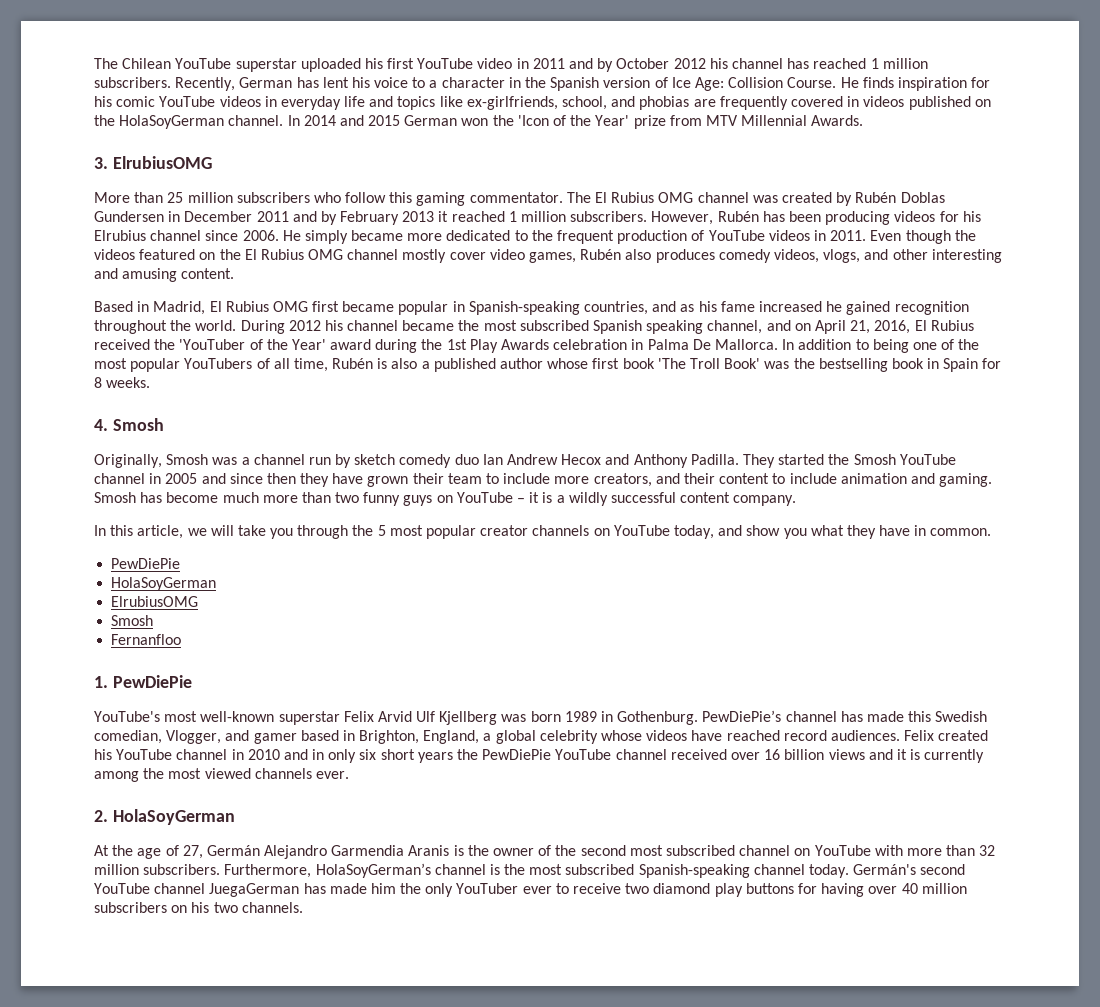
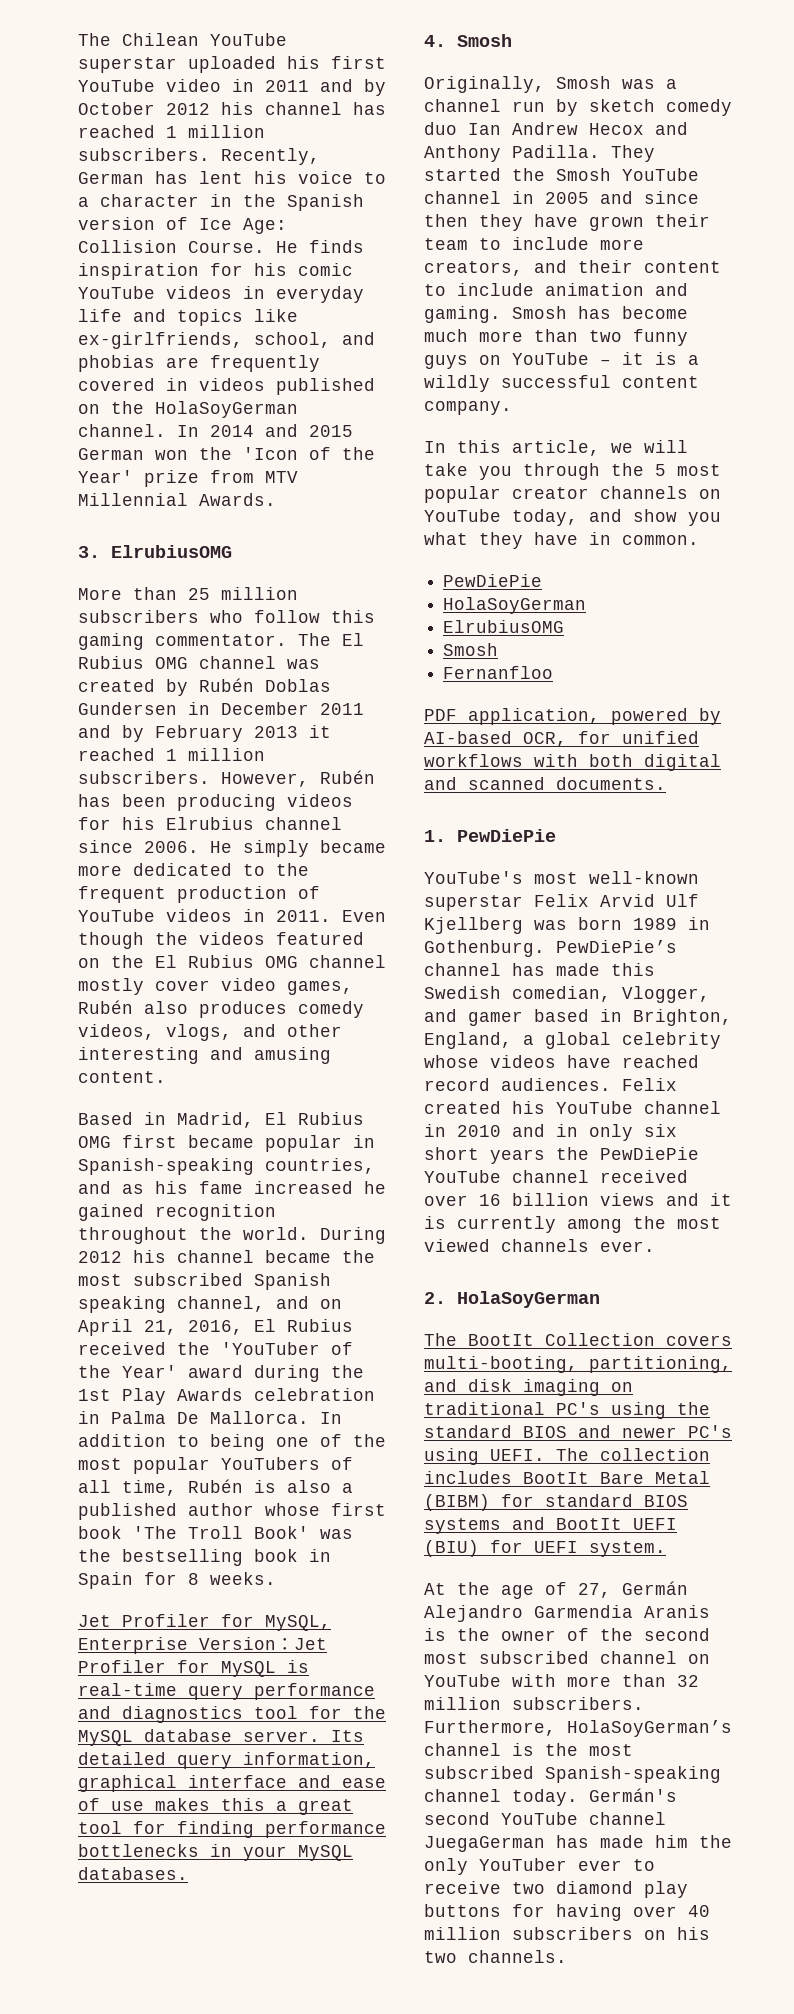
+ Jet Profiler for MySQL, Enterprise Version：Jet Profiler for MySQL is real-time query performance and diagnostics tool for the MySQL database server. Its detailed query information, graphical interface and ease of use makes this a great tool for finding performance bottlenecks in your MySQL databases.
+ PDF application, powered by AI-based OCR, for unified workflows with both digital and scanned documents.
+ The BootIt Collection covers multi-booting, partitioning, and disk imaging on traditional PC's using the standard BIOS and newer PC's using UEFI. The collection includes BootIt Bare Metal (BIBM) for standard BIOS systems and BootIt UEFI (BIU) for UEFI system.

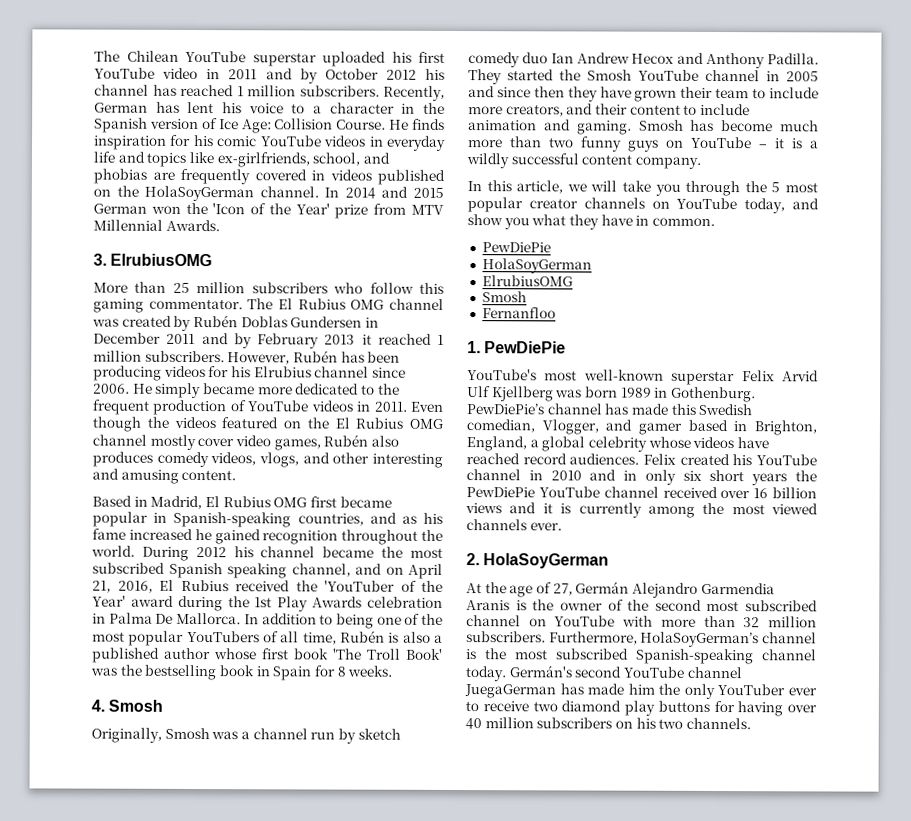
- Jet Profiler for MySQL, Enterprise Version：Jet Profiler for MySQL is real-time query performance and diagnostics tool for the MySQL database server. Its detailed query information, graphical interface and ease of use makes this a great tool for finding performance bottlenecks in your MySQL databases.
- PDF application, powered by AI-based OCR, for unified workflows with both digital and scanned documents.
- The BootIt Collection covers multi-booting, partitioning, and disk imaging on traditional PC's using the standard BIOS and newer PC's using UEFI. The collection includes BootIt Bare Metal (BIBM) for standard BIOS systems and BootIt UEFI (BIU) for UEFI system.

